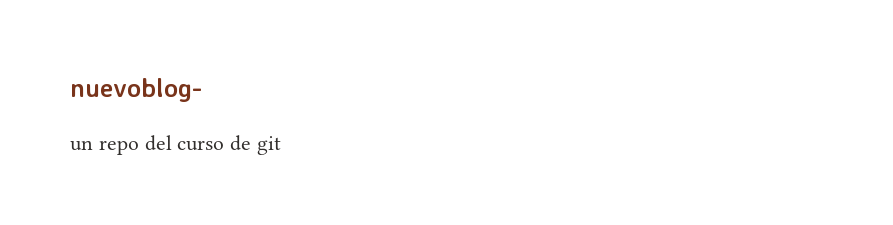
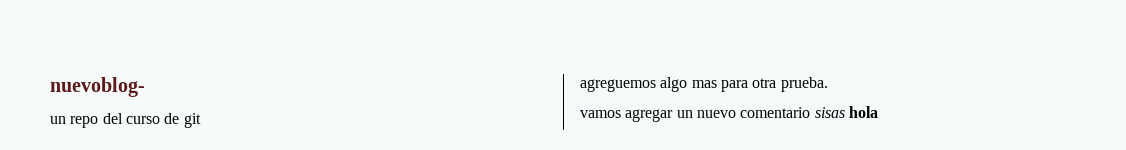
+ agreguemos algo mas para otra prueba.
+ vamos agregar un nuevo comentario sisas hola

